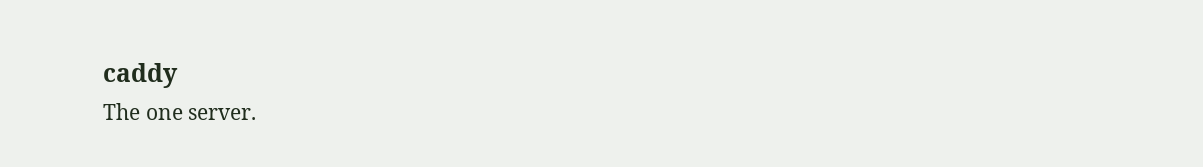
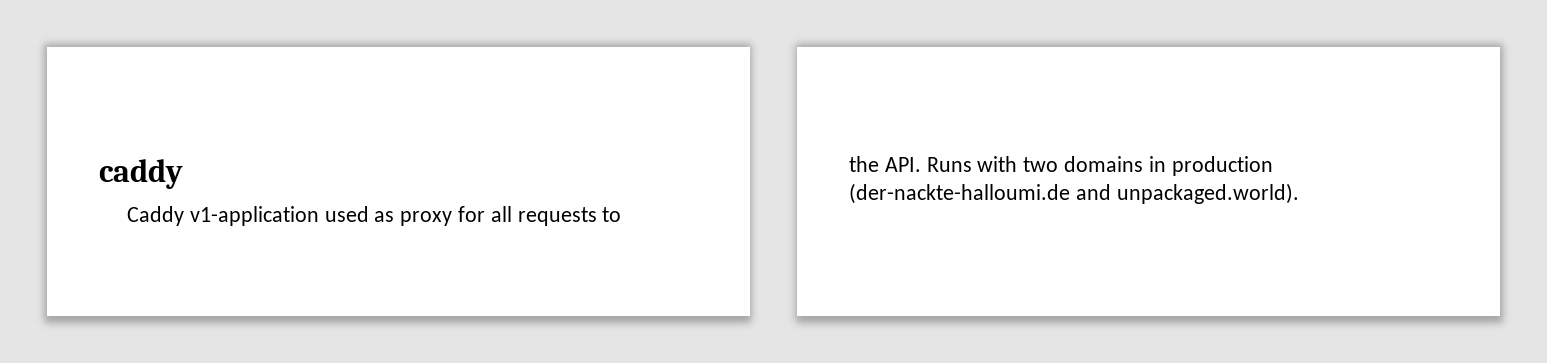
- The one server.
+ Caddy v1-application used as proxy for all requests to the API. Runs with two domains in production (der-nackte-halloumi.de and unpackaged.world).

